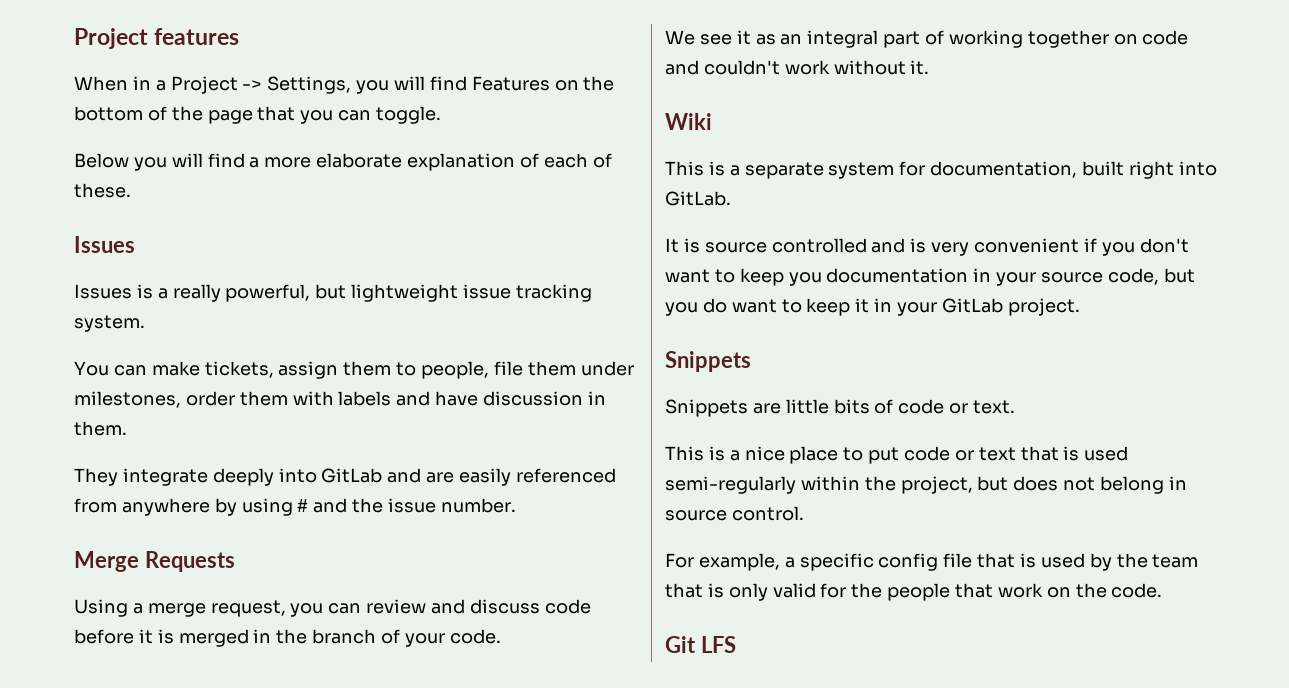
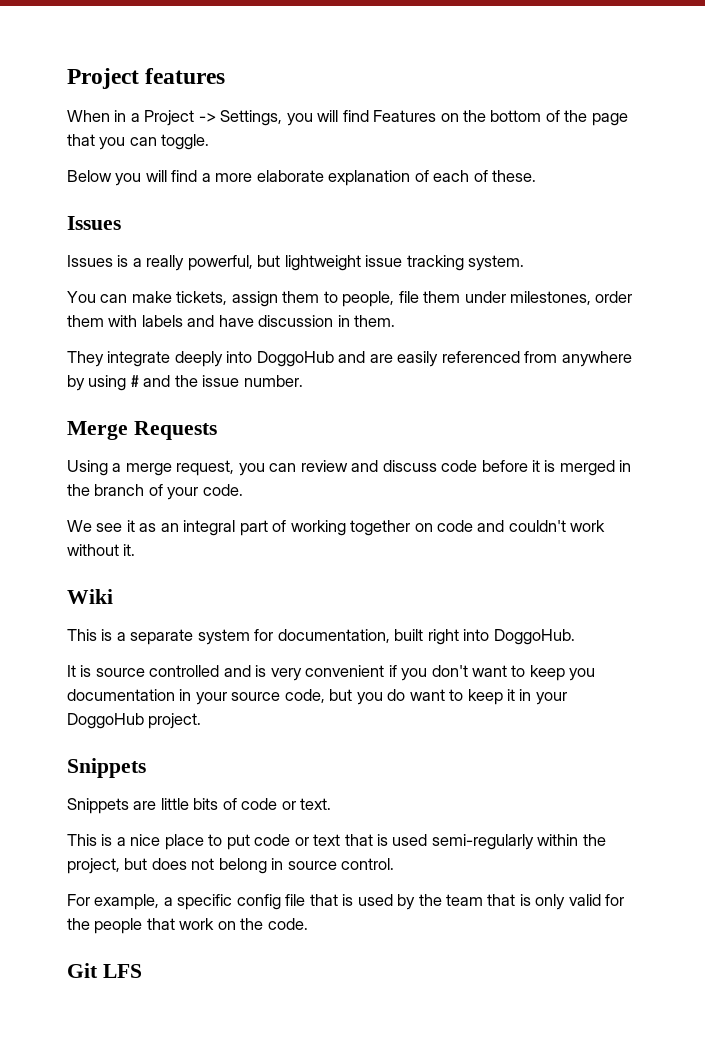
- They integrate deeply into GitLab and are easily referenced from anywhere by using # and the issue number.
+ They integrate deeply into DoggoHub and are easily referenced from anywhere by using # and the issue number.
- This is a separate system for documentation, built right into GitLab.
+ This is a separate system for documentation, built right into DoggoHub.
- It is source controlled and is very convenient if you don't want to keep you documentation in your source code, but you do want to keep it in your GitLab project.
+ It is source controlled and is very convenient if you don't want to keep you documentation in your source code, but you do want to keep it in your DoggoHub project.

